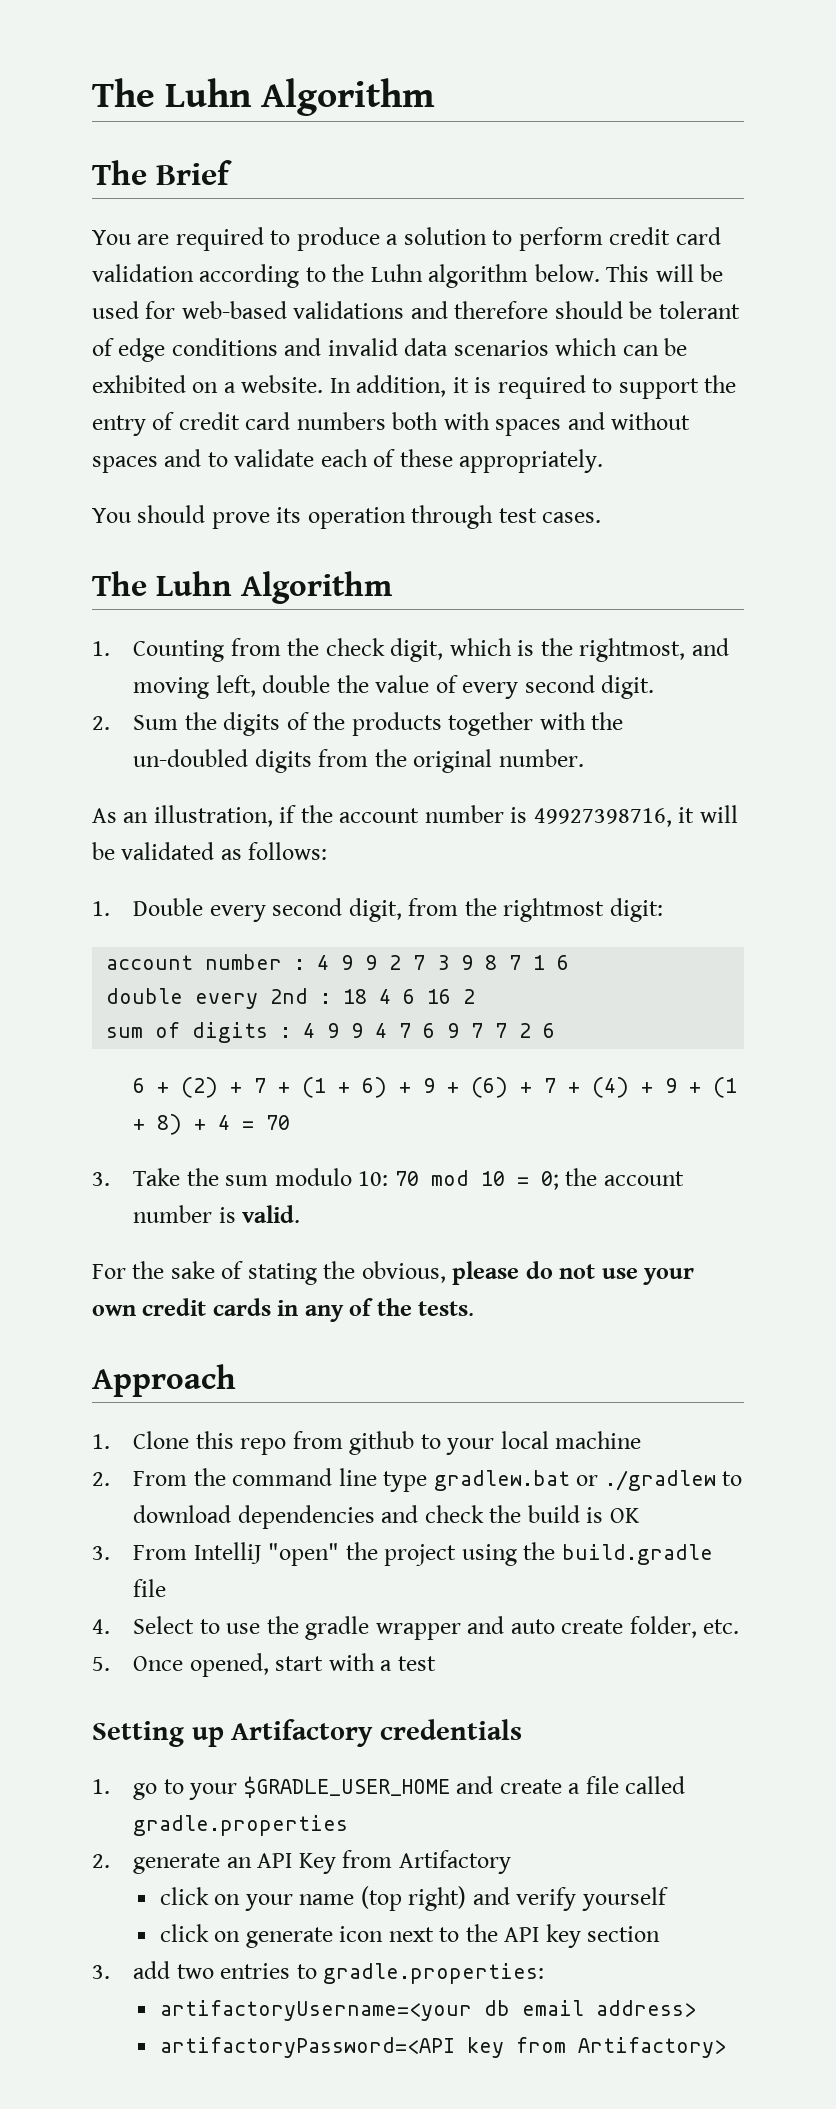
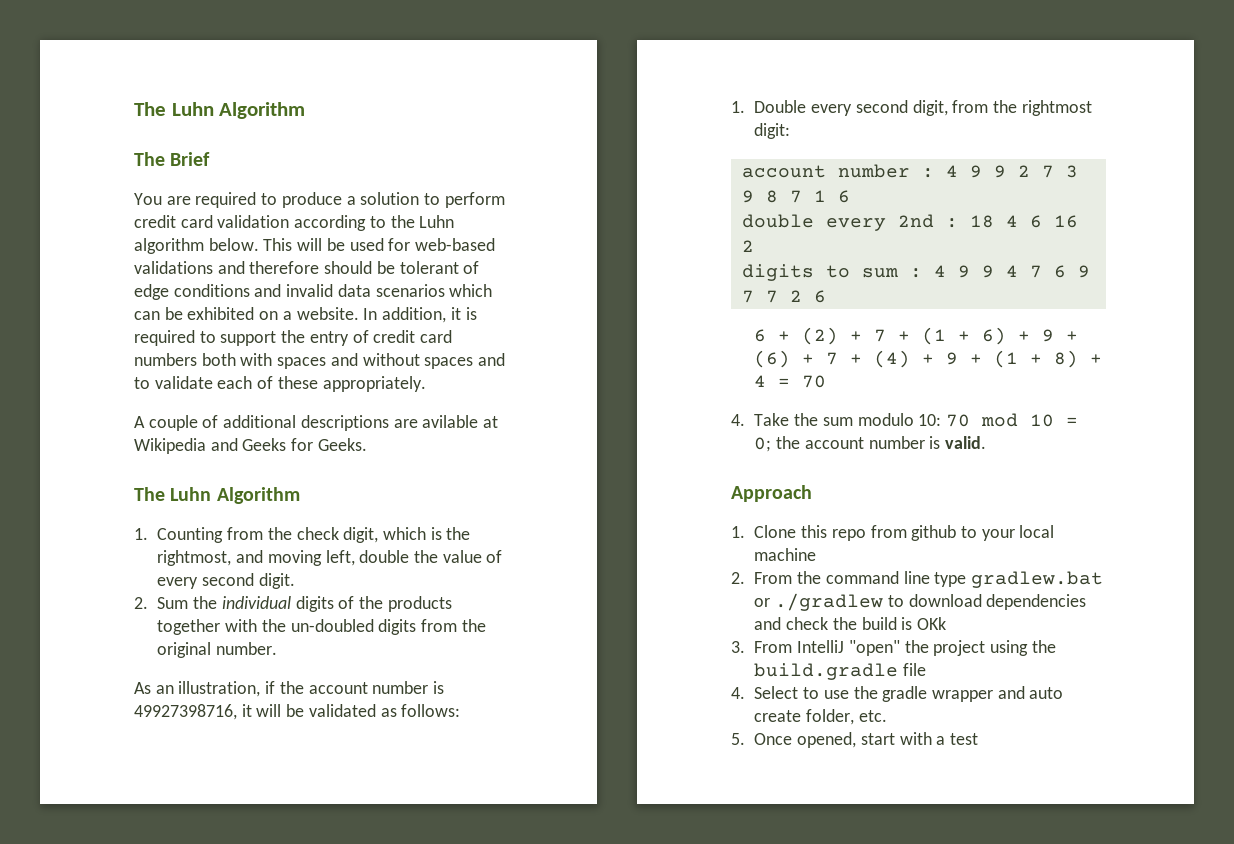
- You should prove its operation through test cases.
+ A couple of additional descriptions are avilable at Wikipedia and Geeks for Geeks.
- 2. Sum the digits of the products together with the un-doubled digits from the original number.
+ 2. Sum the individual digits of the products together with the un-doubled digits from the original number.
- sum of digits : 4 9 9 4 7 6 9 7 7 2 6
+ digits to sum : 4 9 9 4 7 6 9 7 7 2 6
- 3. Take the sum modulo 10: 70 mod 10 = 0; the account number is valid.
+ 4. Take the sum modulo 10: 70 mod 10 = 0; the account number is valid.
- For the sake of stating the obvious, please do not use your own credit cards in any of the tests.
- 2. From the command line type gradlew.bat or ./gradlew to download dependencies and check the build is OK
+ 2. From the command line type gradlew.bat or ./gradlew to download dependencies and check the build is OKk
- Setting up Artifactory credentials
- 1. go to your $GRADLE_USER_HOME and create a file called gradle.properties
- 2. generate an API Key from Artifactory
- click on your name (top right) and verify yourself
- click on generate icon next to the API key section
- 3. add two entries to gradle.properties:
- artifactoryUsername=<your db email address>
- artifactoryPassword=<API key from Artifactory>

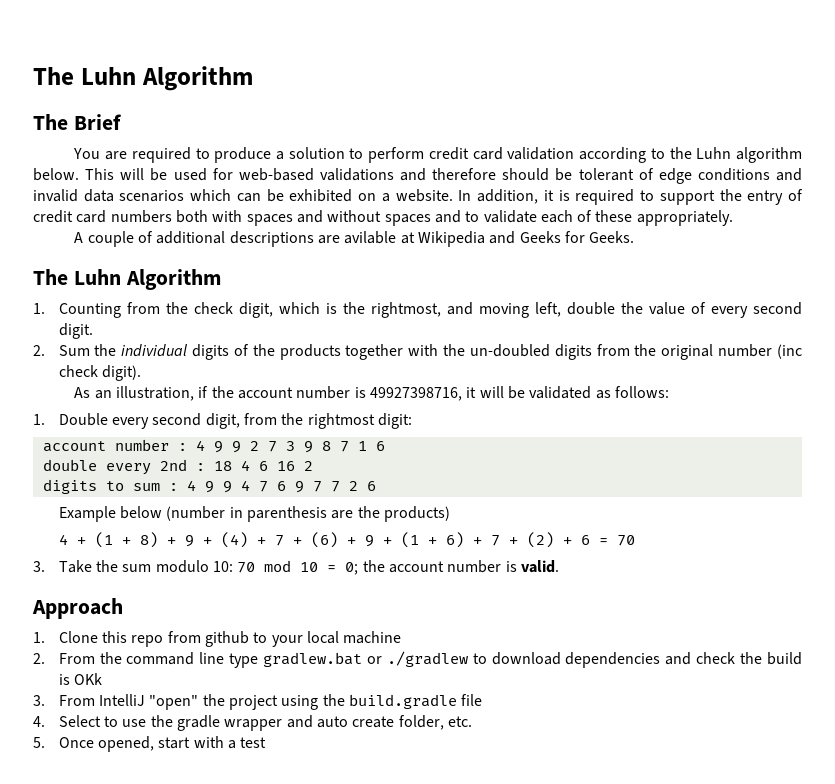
- 2. Sum the individual digits of the products together with the un-doubled digits from the original number.
+ 2. Sum the individual digits of the products together with the un-doubled digits from the original number (inc check digit).
- 6 + (2) + 7 + (1 + 6) + 9 + (6) + 7 + (4) + 9 + (1 + 8) + 4 = 70
+ Example below (number in parenthesis are the products)
+ 4 + (1 + 8) + 9 + (4) + 7 + (6) + 9 + (1 + 6) + 7 + (2) + 6 = 70
- 4. Take the sum modulo 10: 70 mod 10 = 0; the account number is valid.
+ 3. Take the sum modulo 10: 70 mod 10 = 0; the account number is valid.

